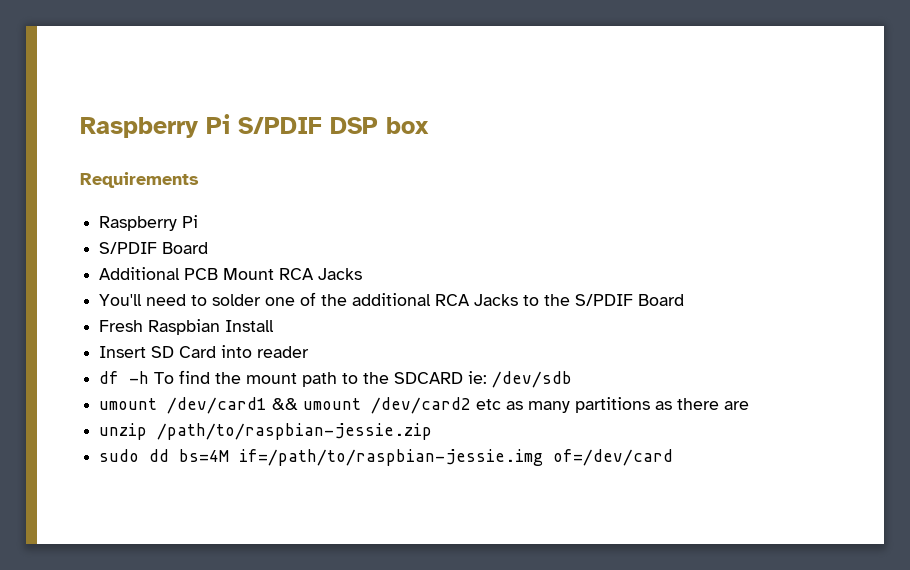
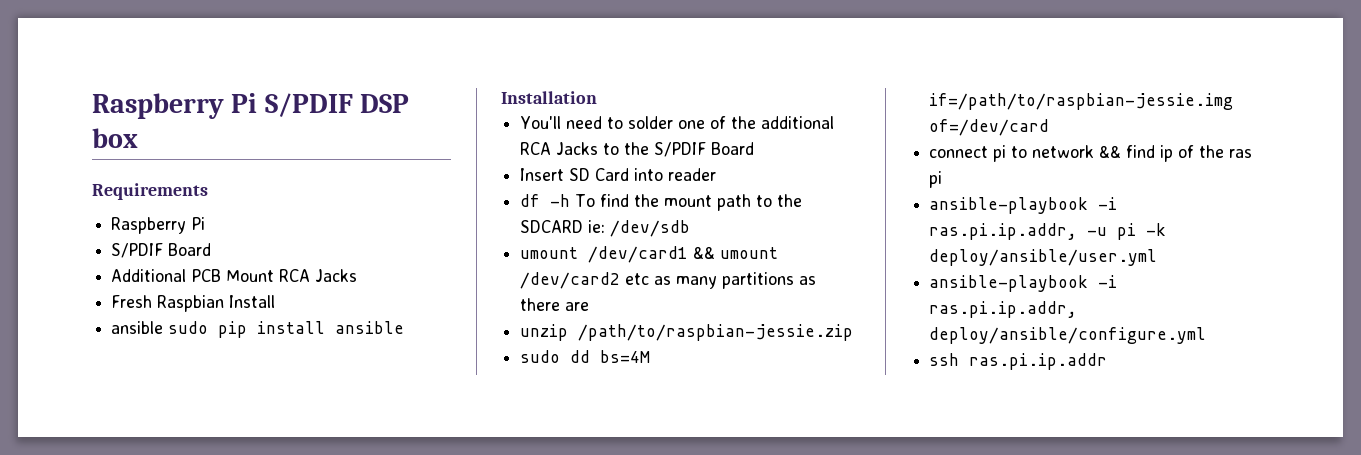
+ Fresh Raspbian Install
+ ansible sudo pip install ansible
+ Installation
- Fresh Raspbian Install
+ connect pi to network && find ip of the ras pi
+ ansible-playbook -i ras.pi.ip.addr, -u pi -k deploy/ansible/user.yml
+ ansible-playbook -i ras.pi.ip.addr, deploy/ansible/configure.yml
+ ssh ras.pi.ip.addr

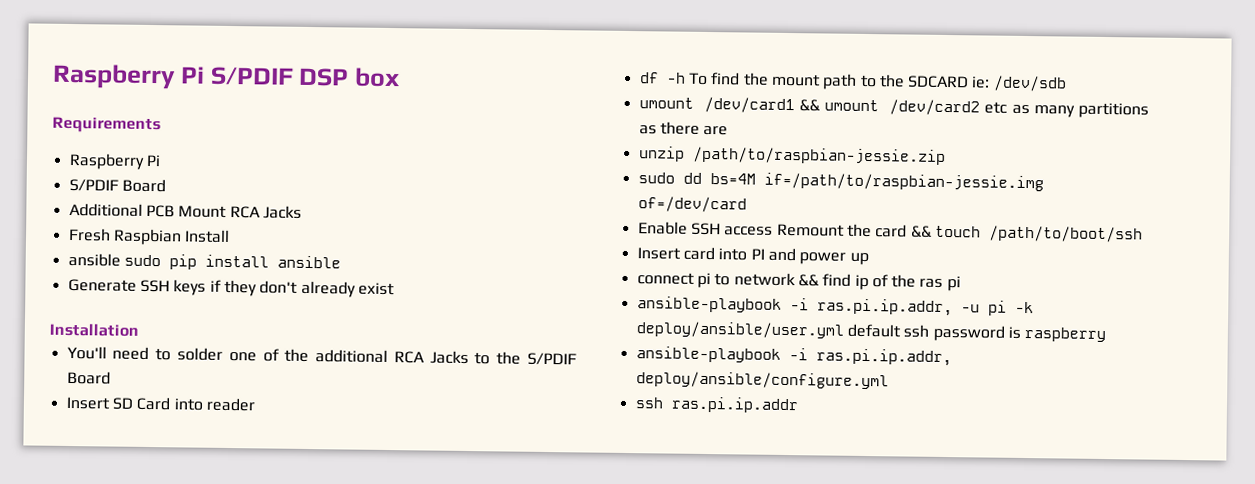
+ Generate SSH keys if they don't already exist
+ Enable SSH access Remount the card && touch /path/to/boot/ssh
+ Insert card into PI and power up
- ansible-playbook -i ras.pi.ip.addr, -u pi -k deploy/ansible/user.yml
+ ansible-playbook -i ras.pi.ip.addr, -u pi -k deploy/ansible/user.yml default ssh password is raspberry

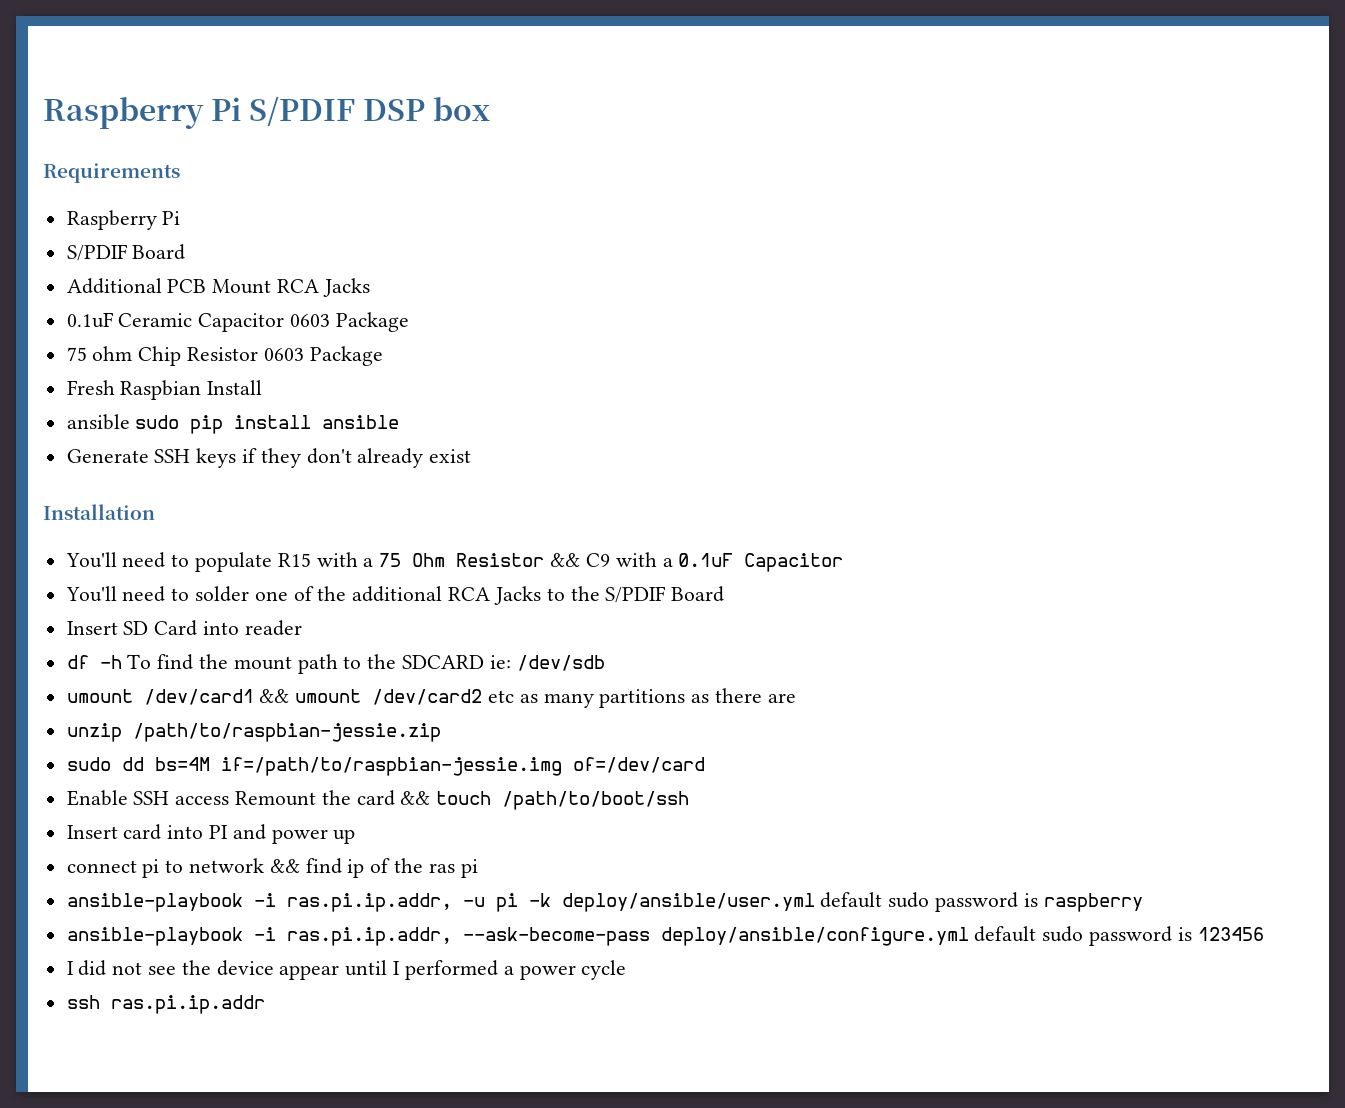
+ 0.1uF Ceramic Capacitor 0603 Package
+ 75 ohm Chip Resistor 0603 Package
+ You'll need to populate R15 with a 75 Ohm Resistor && C9 with a 0.1uF Capacitor
- ansible-playbook -i ras.pi.ip.addr, -u pi -k deploy/ansible/user.yml default ssh password is raspberry
+ ansible-playbook -i ras.pi.ip.addr, -u pi -k deploy/ansible/user.yml default sudo password is raspberry
- ansible-playbook -i ras.pi.ip.addr, deploy/ansible/configure.yml
+ ansible-playbook -i ras.pi.ip.addr, --ask-become-pass deploy/ansible/configure.yml default sudo password is 123456
+ I did not see the device appear until I performed a power cycle

